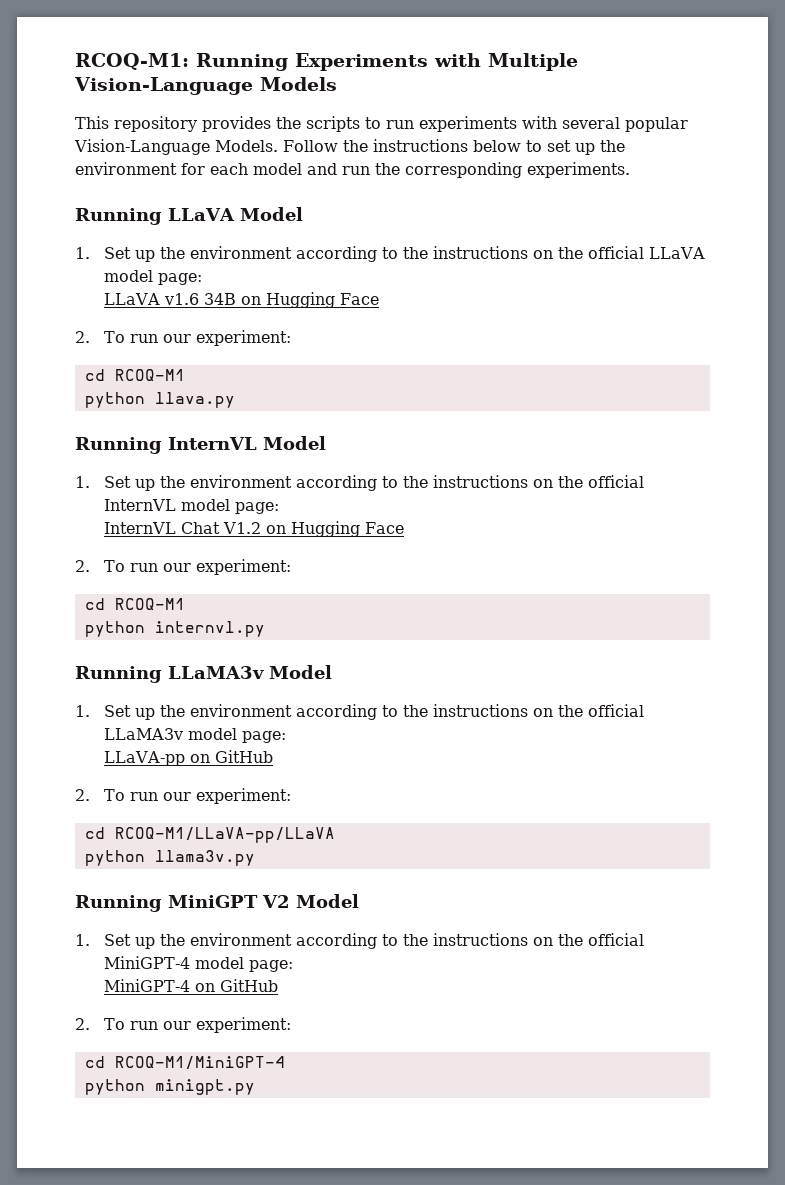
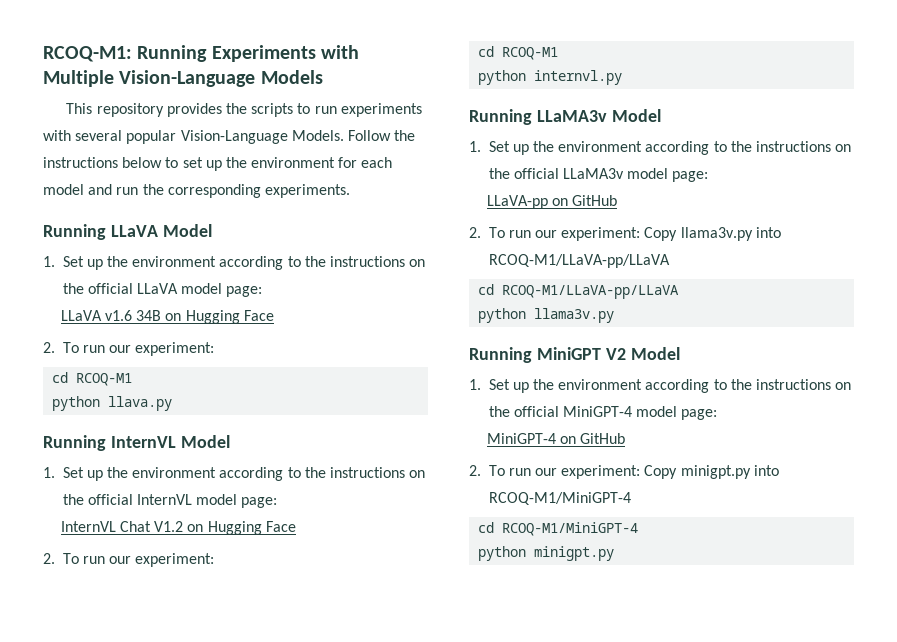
  LLaVA-pp on GitHub
- 2. To run our experiment:
+ 2. To run our experiment: Copy llama3v.py into RCOQ-M1/LLaVA-pp/LLaVA
  MiniGPT-4 on GitHub
- 2. To run our experiment:
+ 2. To run our experiment: Copy minigpt.py into RCOQ-M1/MiniGPT-4

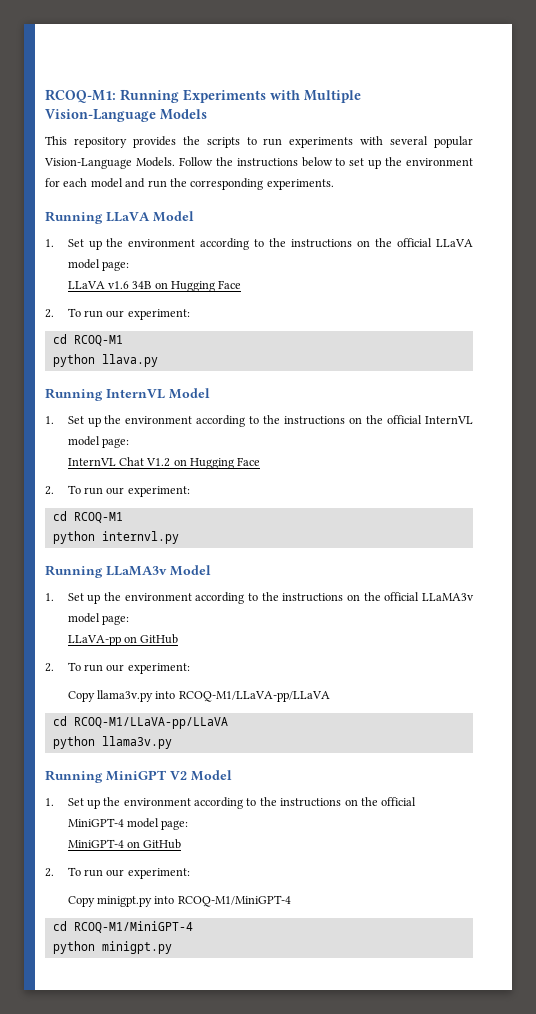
  LLaVA-pp on GitHub
- 2. To run our experiment: Copy llama3v.py into RCOQ-M1/LLaVA-pp/LLaVA
+ 2. To run our experiment:
+ Copy llama3v.py into RCOQ-M1/LLaVA-pp/LLaVA
  MiniGPT-4 on GitHub
- 2. To run our experiment: Copy minigpt.py into RCOQ-M1/MiniGPT-4
+ 2. To run our experiment:
+ Copy minigpt.py into RCOQ-M1/MiniGPT-4

